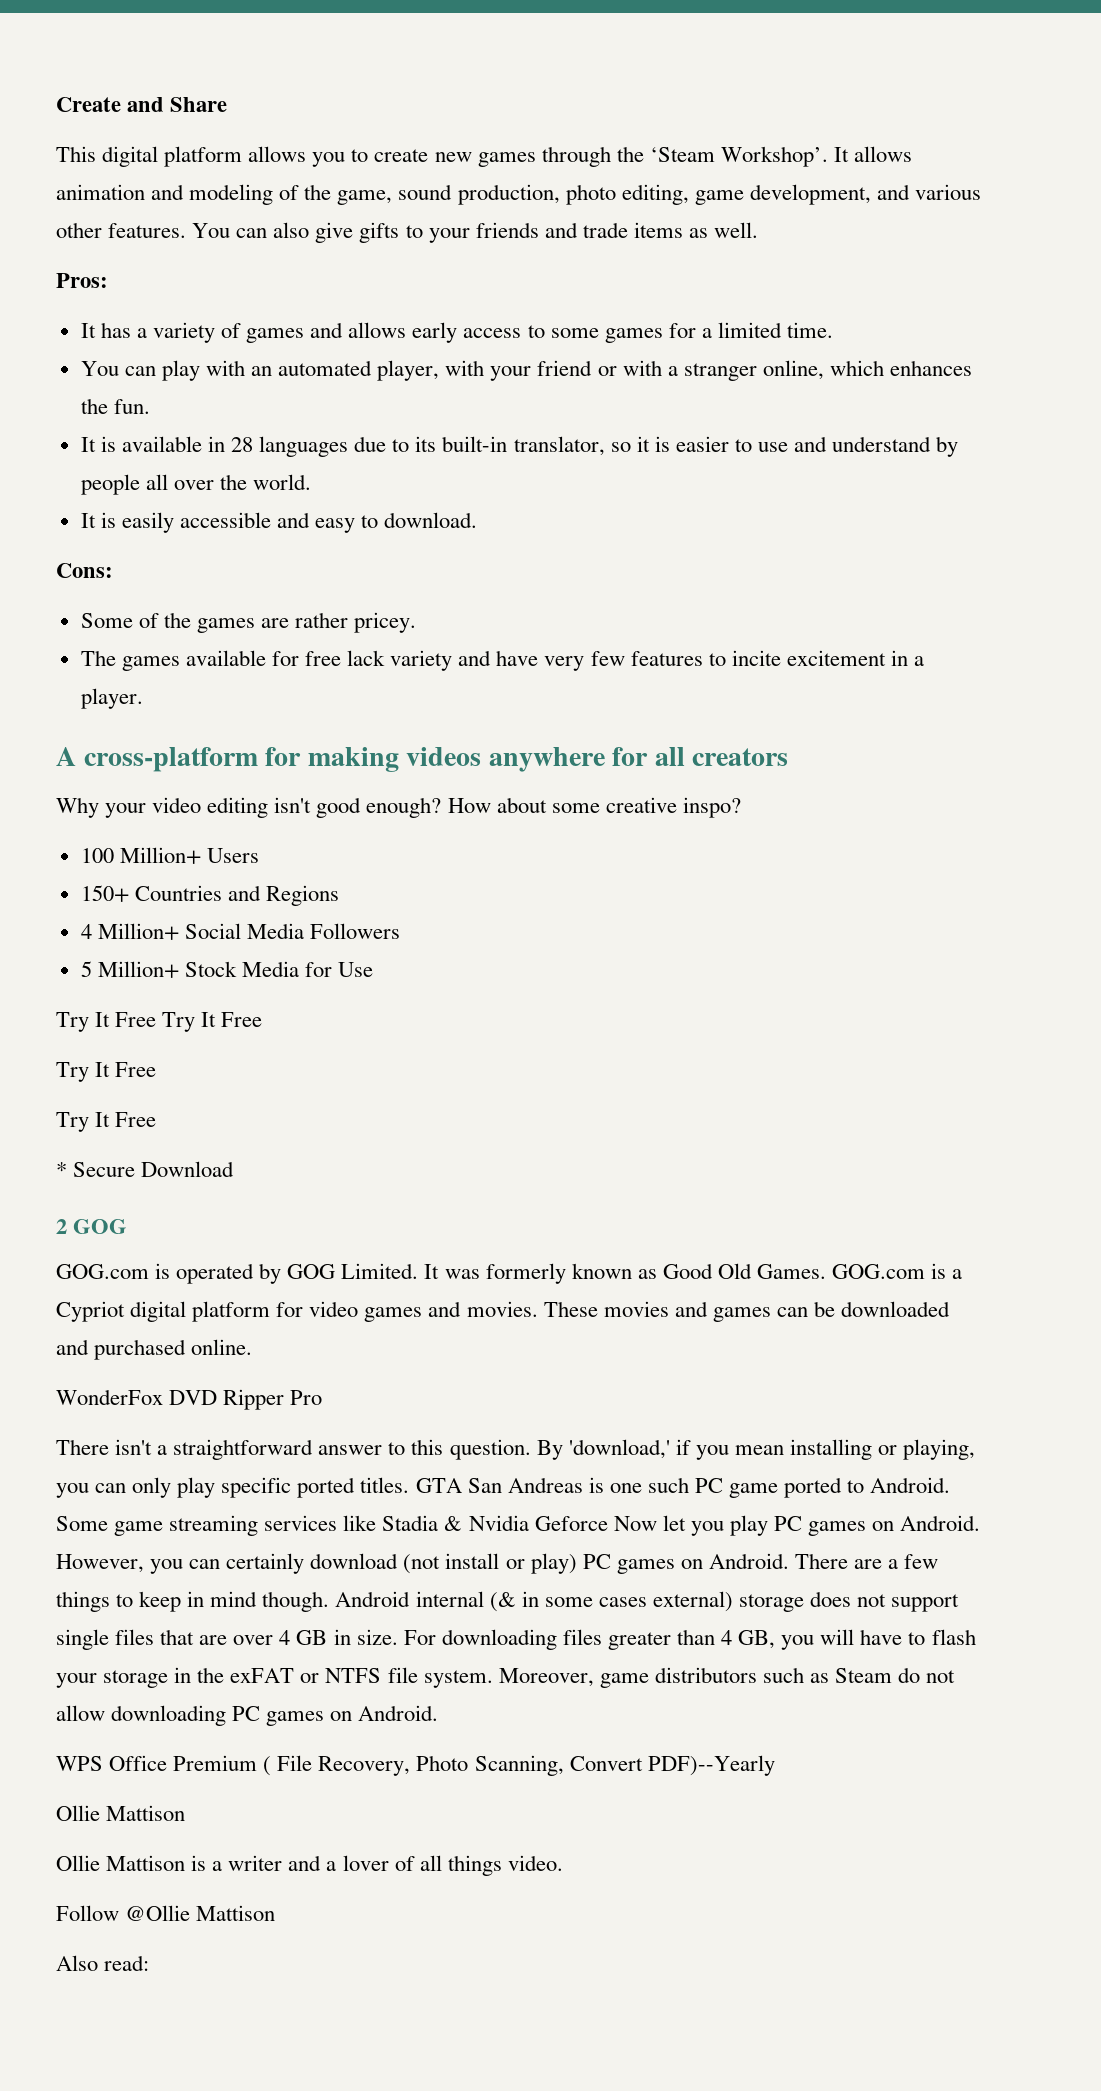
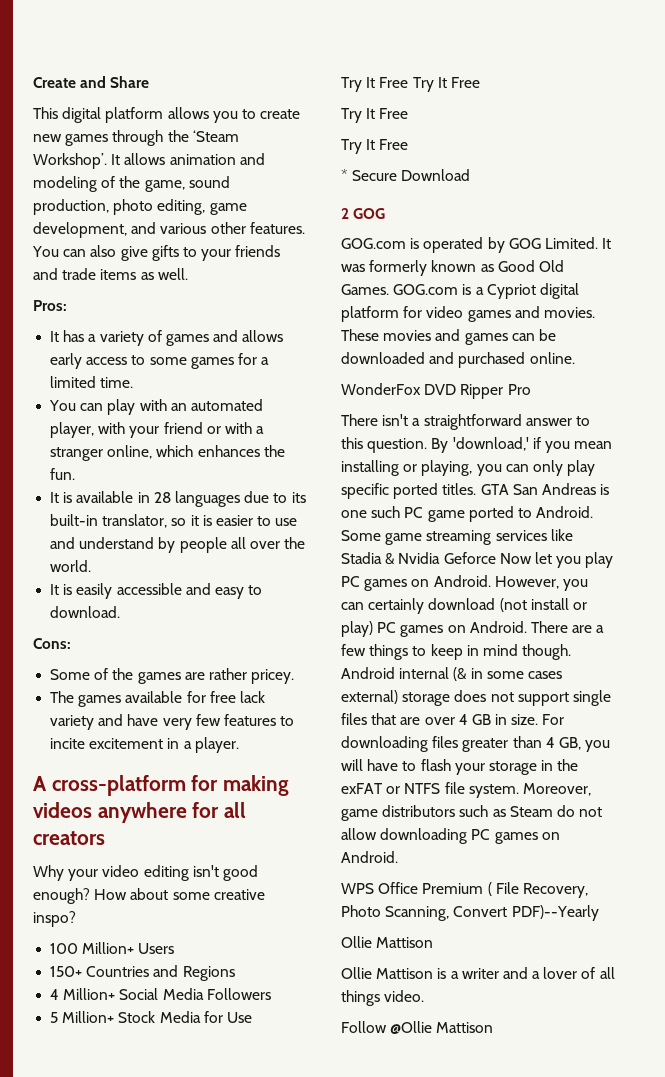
- Also read:

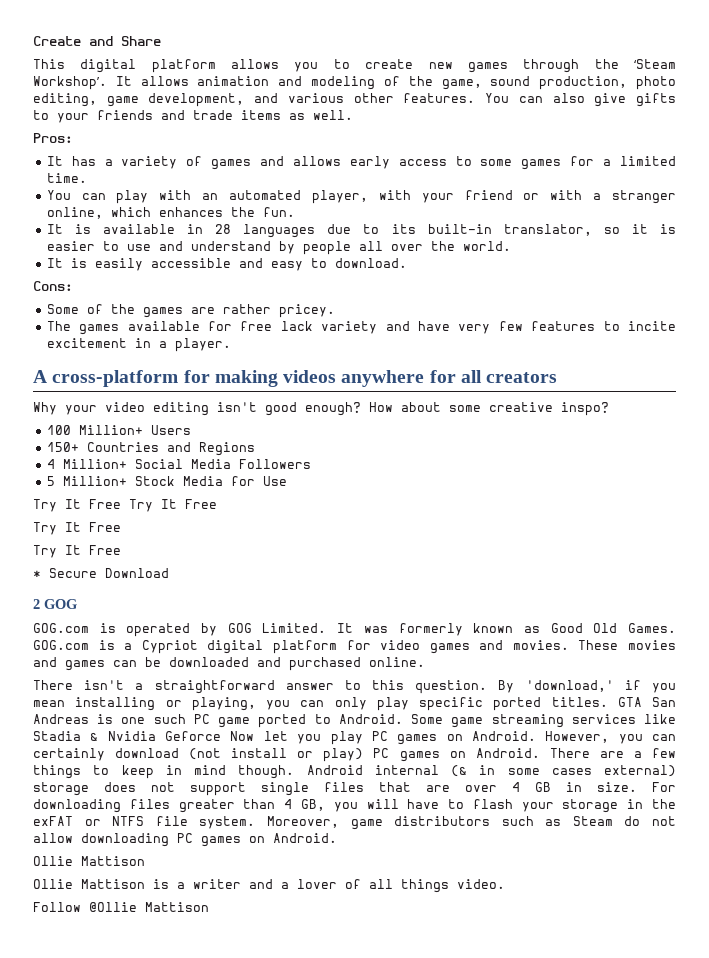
- WonderFox DVD Ripper Pro
- WPS Office Premium ( File Recovery, Photo Scanning, Convert PDF)--Yearly

